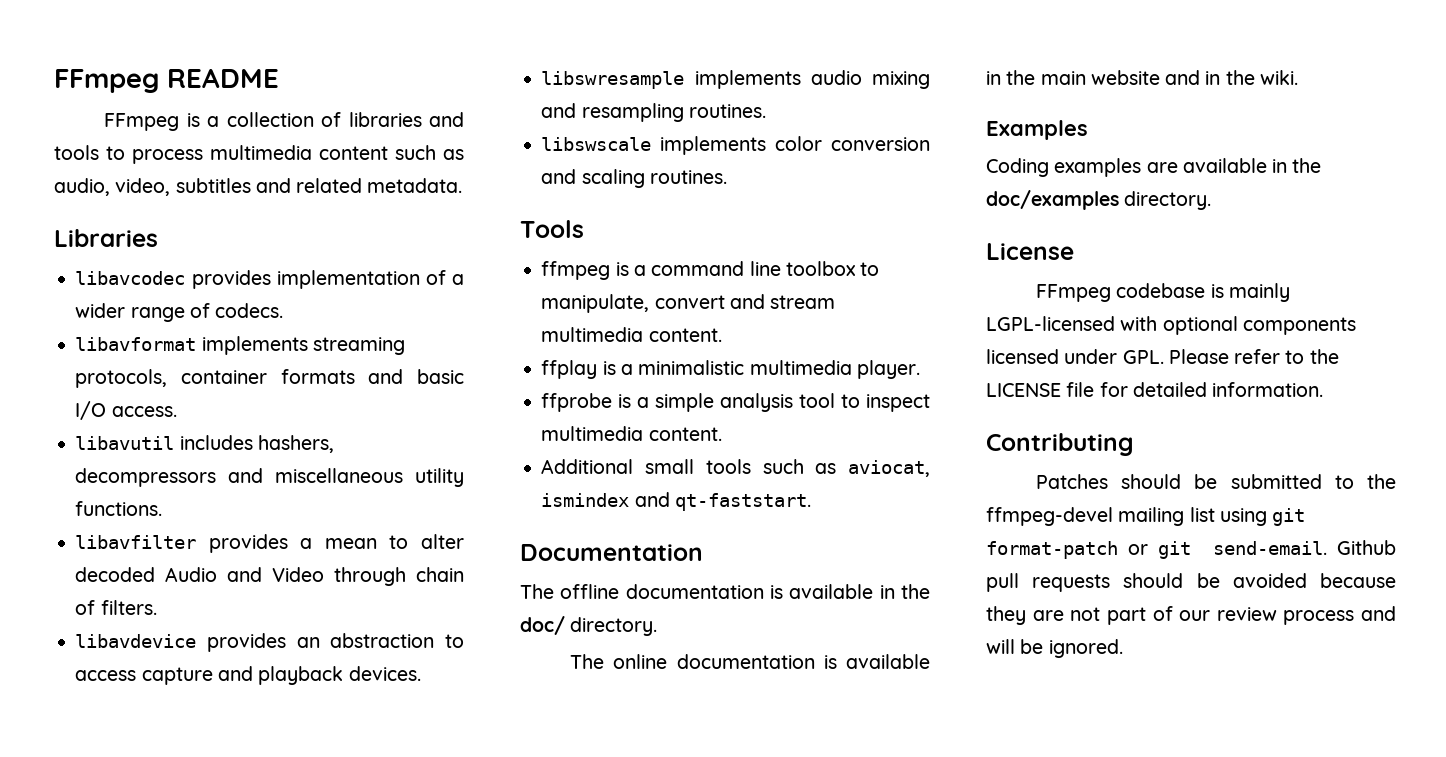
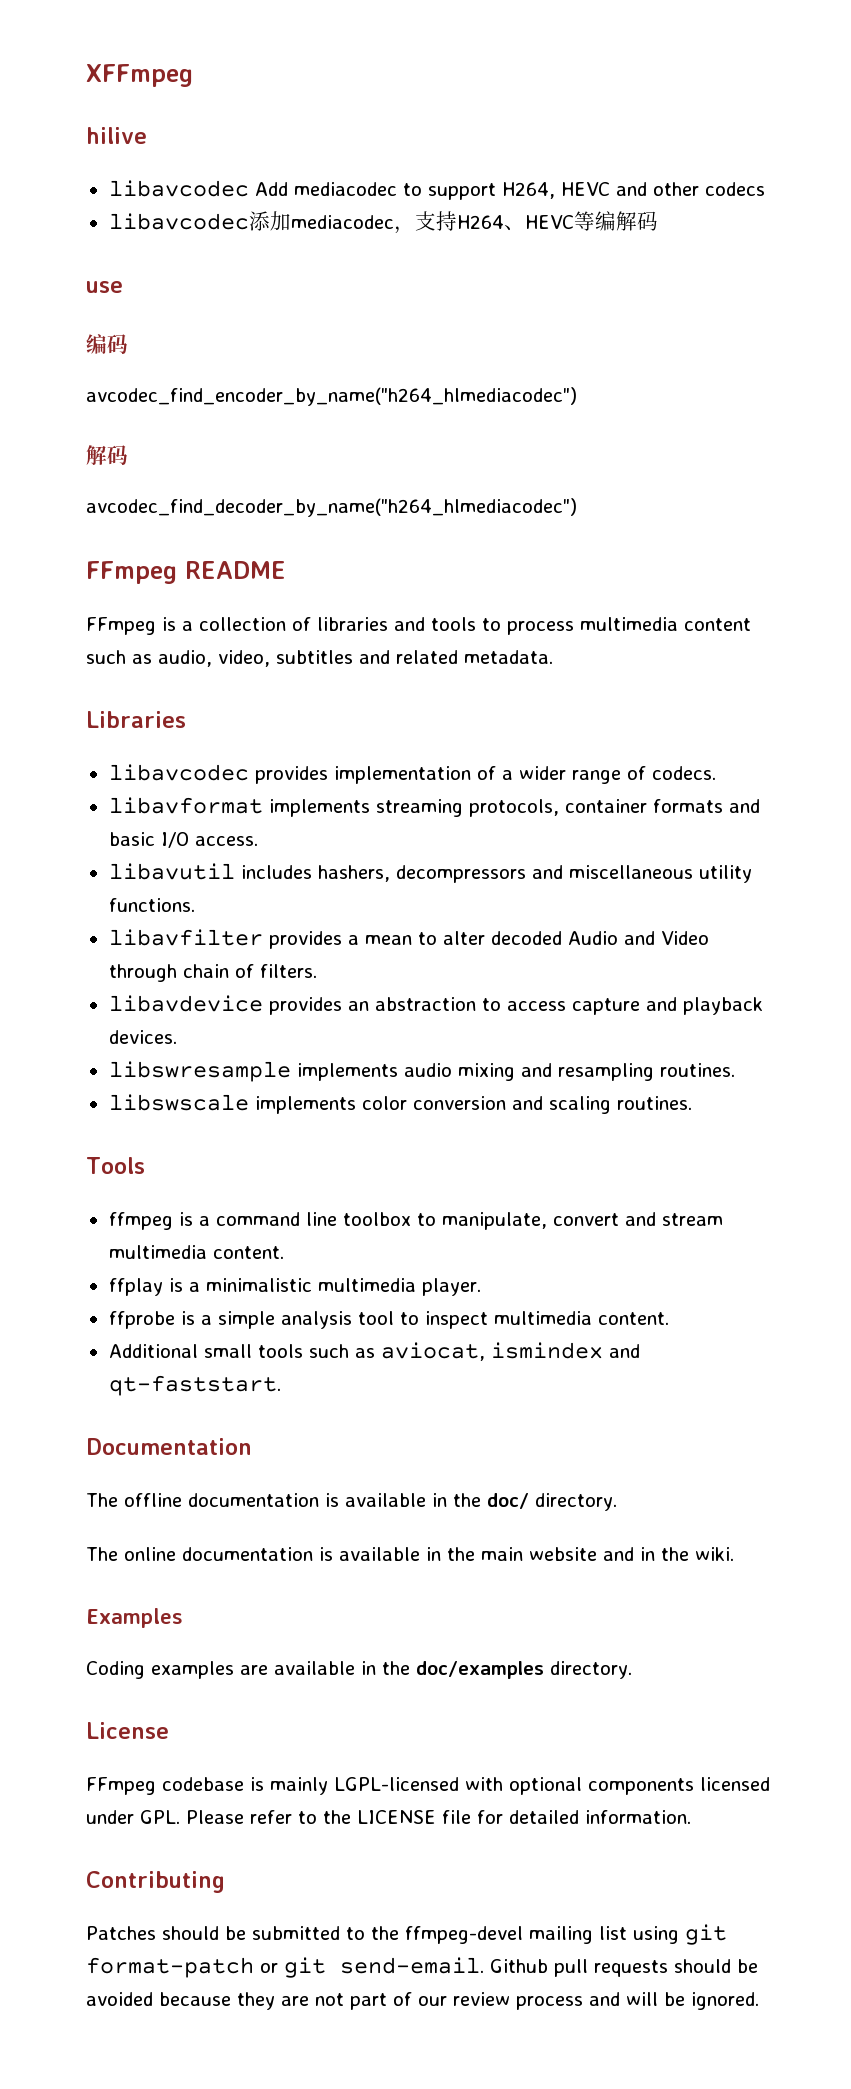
+ XFFmpeg
+ hilive
+ libavcodec Add mediacodec to support H264, HEVC and other codecs
+ libavcodec添加mediacodec，支持H264、HEVC等编解码
+ use
+ 编码
+ avcodec_find_encoder_by_name("h264_hlmediacodec")
+ 解码
+ avcodec_find_decoder_by_name("h264_hlmediacodec")

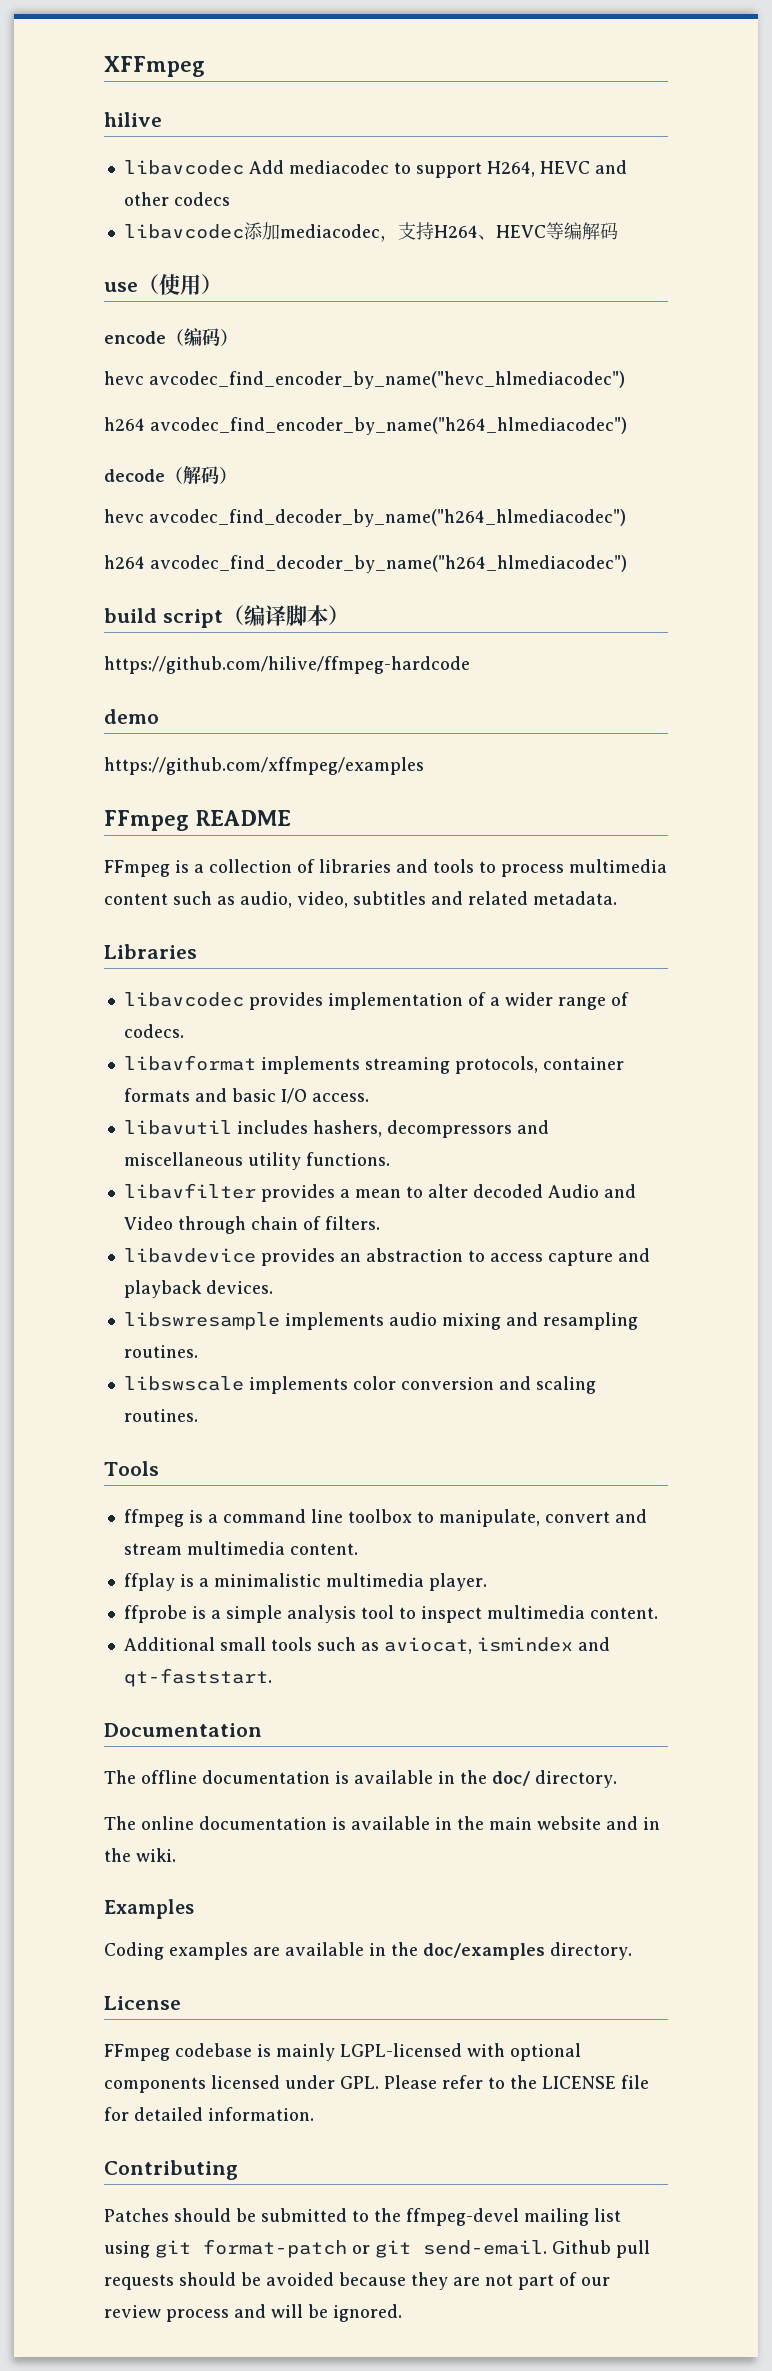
- use
- 编码
- avcodec_find_encoder_by_name("h264_hlmediacodec")
- 解码
- avcodec_find_decoder_by_name("h264_hlmediacodec")
+ use（使用）
+ encode（编码）
+ hevc avcodec_find_encoder_by_name("hevc_hlmediacodec")
+ h264 avcodec_find_encoder_by_name("h264_hlmediacodec")
+ decode（解码）
+ hevc avcodec_find_decoder_by_name("h264_hlmediacodec")
+ h264 avcodec_find_decoder_by_name("h264_hlmediacodec")
+ build script（编译脚本）
+ https://github.com/hilive/ffmpeg-hardcode
+ demo
+ https://github.com/xffmpeg/examples

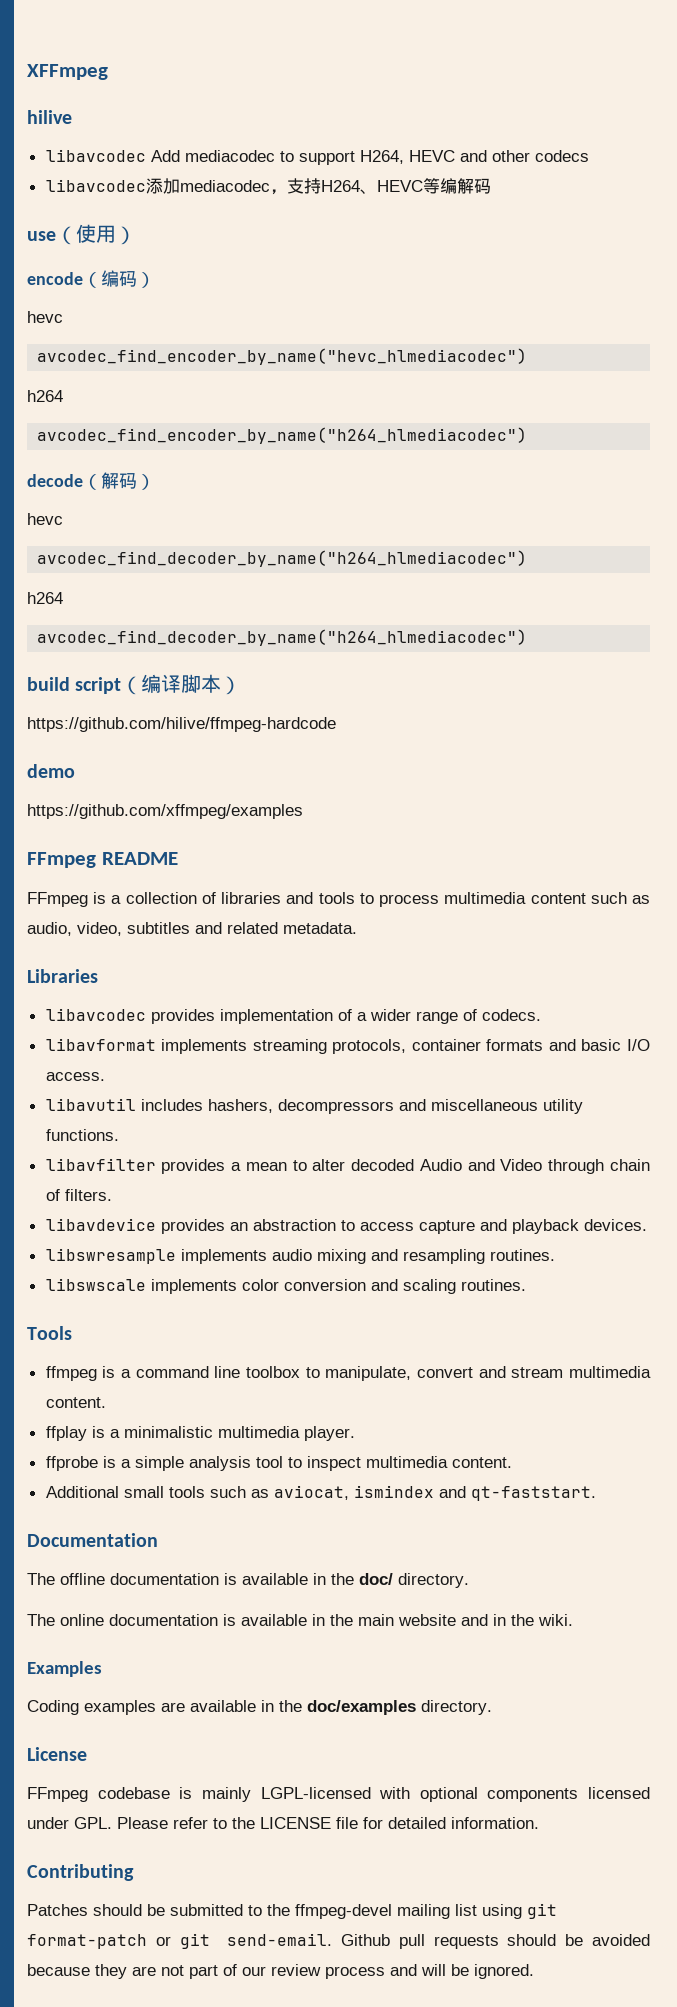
  encode（编码）
- hevc avcodec_find_encoder_by_name("hevc_hlmediacodec")
- h264 avcodec_find_encoder_by_name("h264_hlmediacodec")
+ hevc
+ avcodec_find_encoder_by_name("hevc_hlmediacodec")
+ h264
+ avcodec_find_encoder_by_name("h264_hlmediacodec")
  decode（解码）
- hevc avcodec_find_decoder_by_name("h264_hlmediacodec")
- h264 avcodec_find_decoder_by_name("h264_hlmediacodec")
+ hevc
+ avcodec_find_decoder_by_name("h264_hlmediacodec")
+ h264
+ avcodec_find_decoder_by_name("h264_hlmediacodec")

